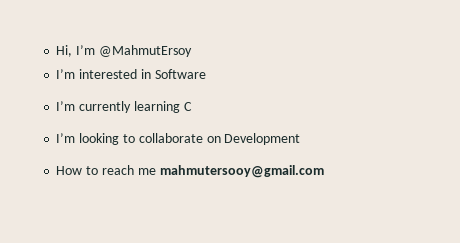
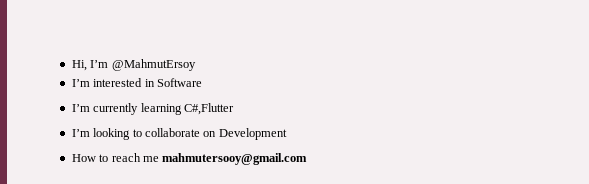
- I’m currently learning C
+ I’m currently learning C#,Flutter

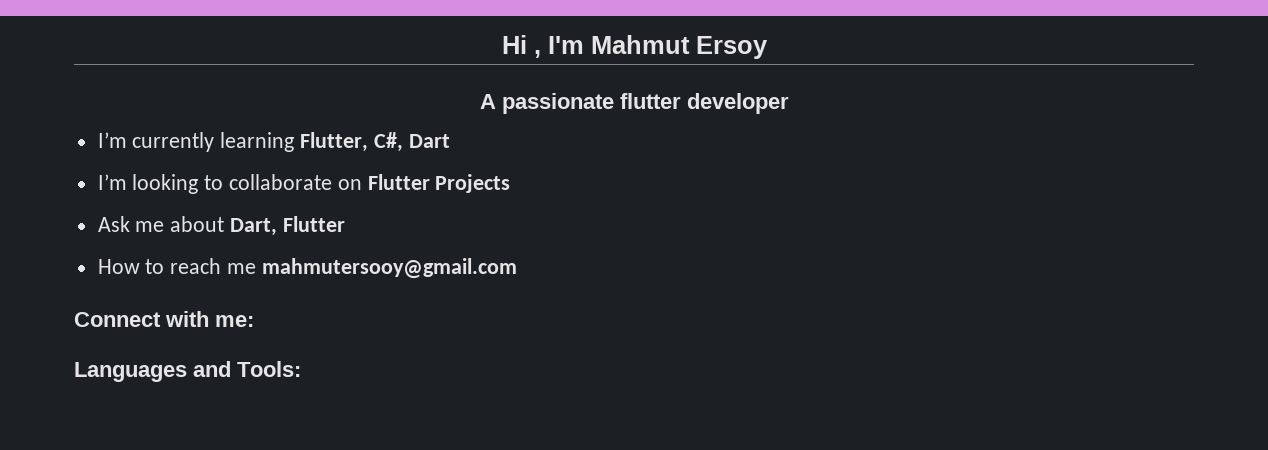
- Hi, I’m @MahmutErsoy
- I’m interested in Software
+ Hi , I'm Mahmut Ersoy
+ A passionate flutter developer
- I’m currently learning C#,Flutter
+ I’m currently learning Flutter, C#, Dart
- I’m looking to collaborate on Development
+ I’m looking to collaborate on Flutter Projects
+ Ask me about Dart, Flutter
+ Connect with me:
+ Languages and Tools:

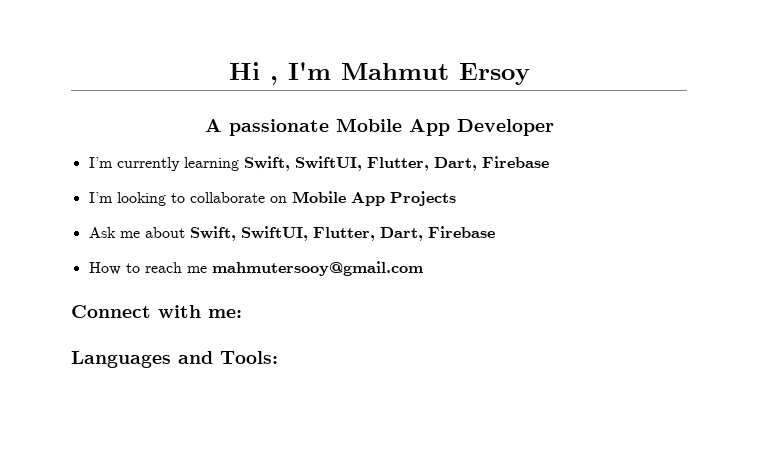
- A passionate flutter developer
+ A passionate Mobile App Developer
- I’m currently learning Flutter, C#, Dart
+ I’m currently learning Swift, SwiftUI, Flutter, Dart, Firebase
- I’m looking to collaborate on Flutter Projects
+ I’m looking to collaborate on Mobile App Projects
- Ask me about Dart, Flutter
+ Ask me about Swift, SwiftUI, Flutter, Dart, Firebase

